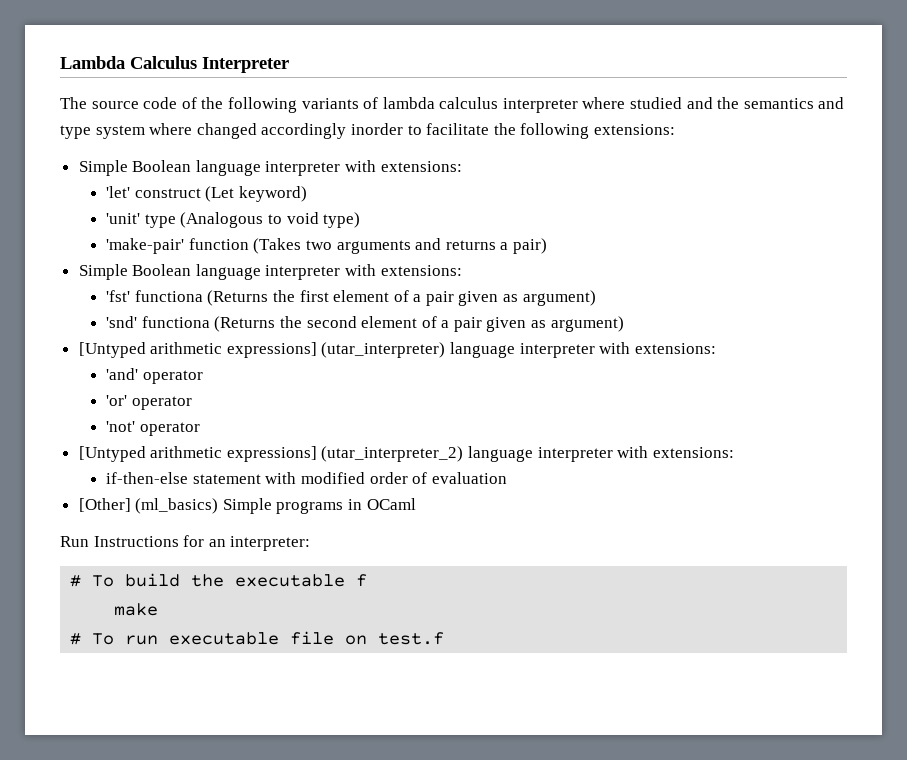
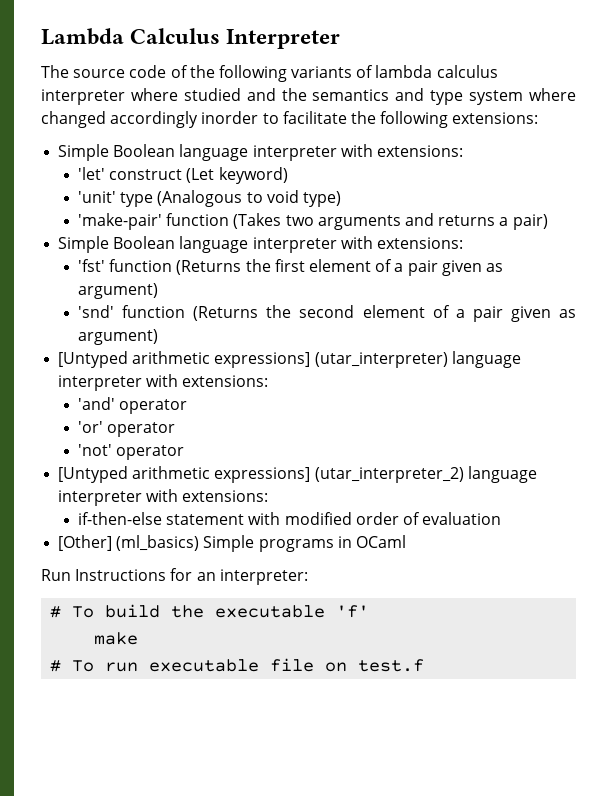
- 'fst' functiona (Returns the first element of a pair given as argument)
+ 'fst' function (Returns the first element of a pair given as argument)
- 'snd' functiona (Returns the second element of a pair given as argument)
+ 'snd' function (Returns the second element of a pair given as argument)
- # To build the executable f
+ # To build the executable 'f'

